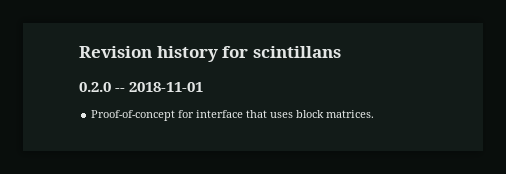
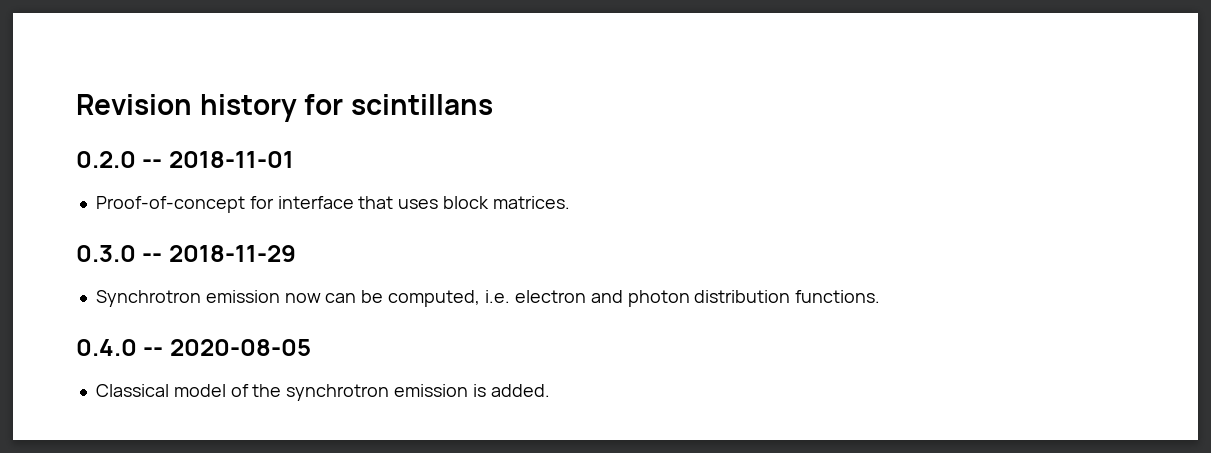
+ 0.3.0 -- 2018-11-29
+ Synchrotron emission now can be computed, i.e. electron and photon distribution functions.
+ 0.4.0 -- 2020-08-05
+ Classical model of the synchrotron emission is added.

